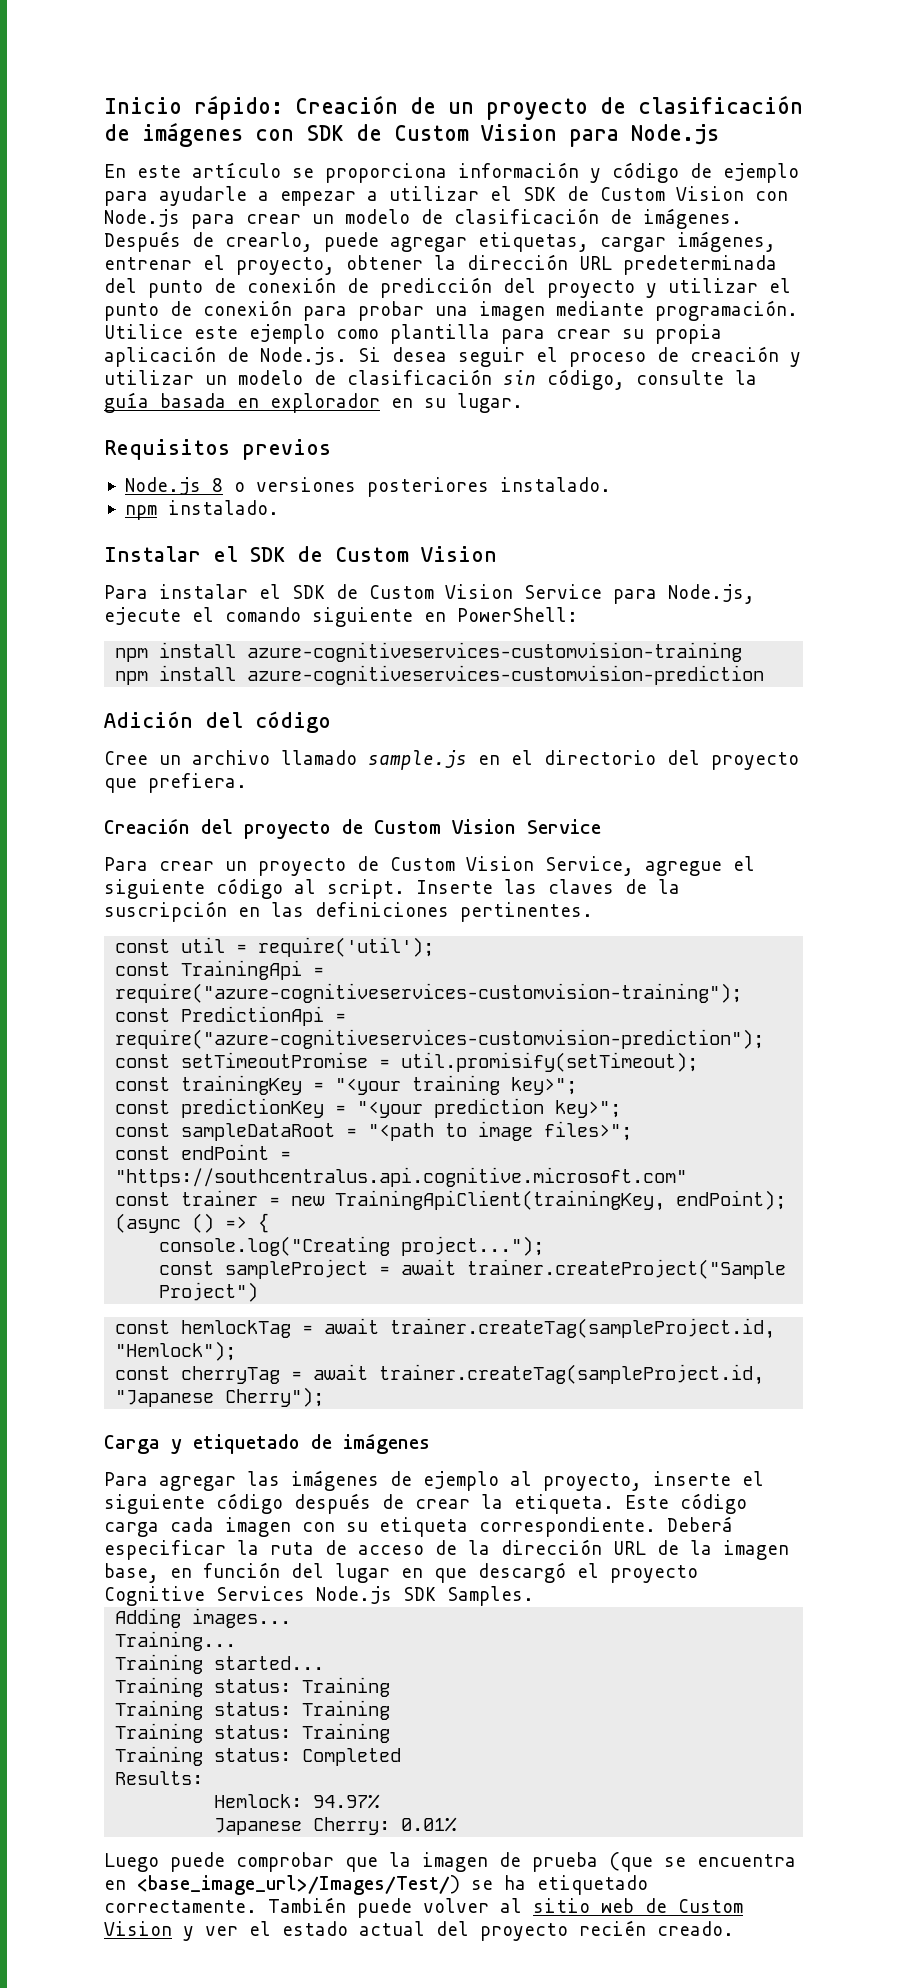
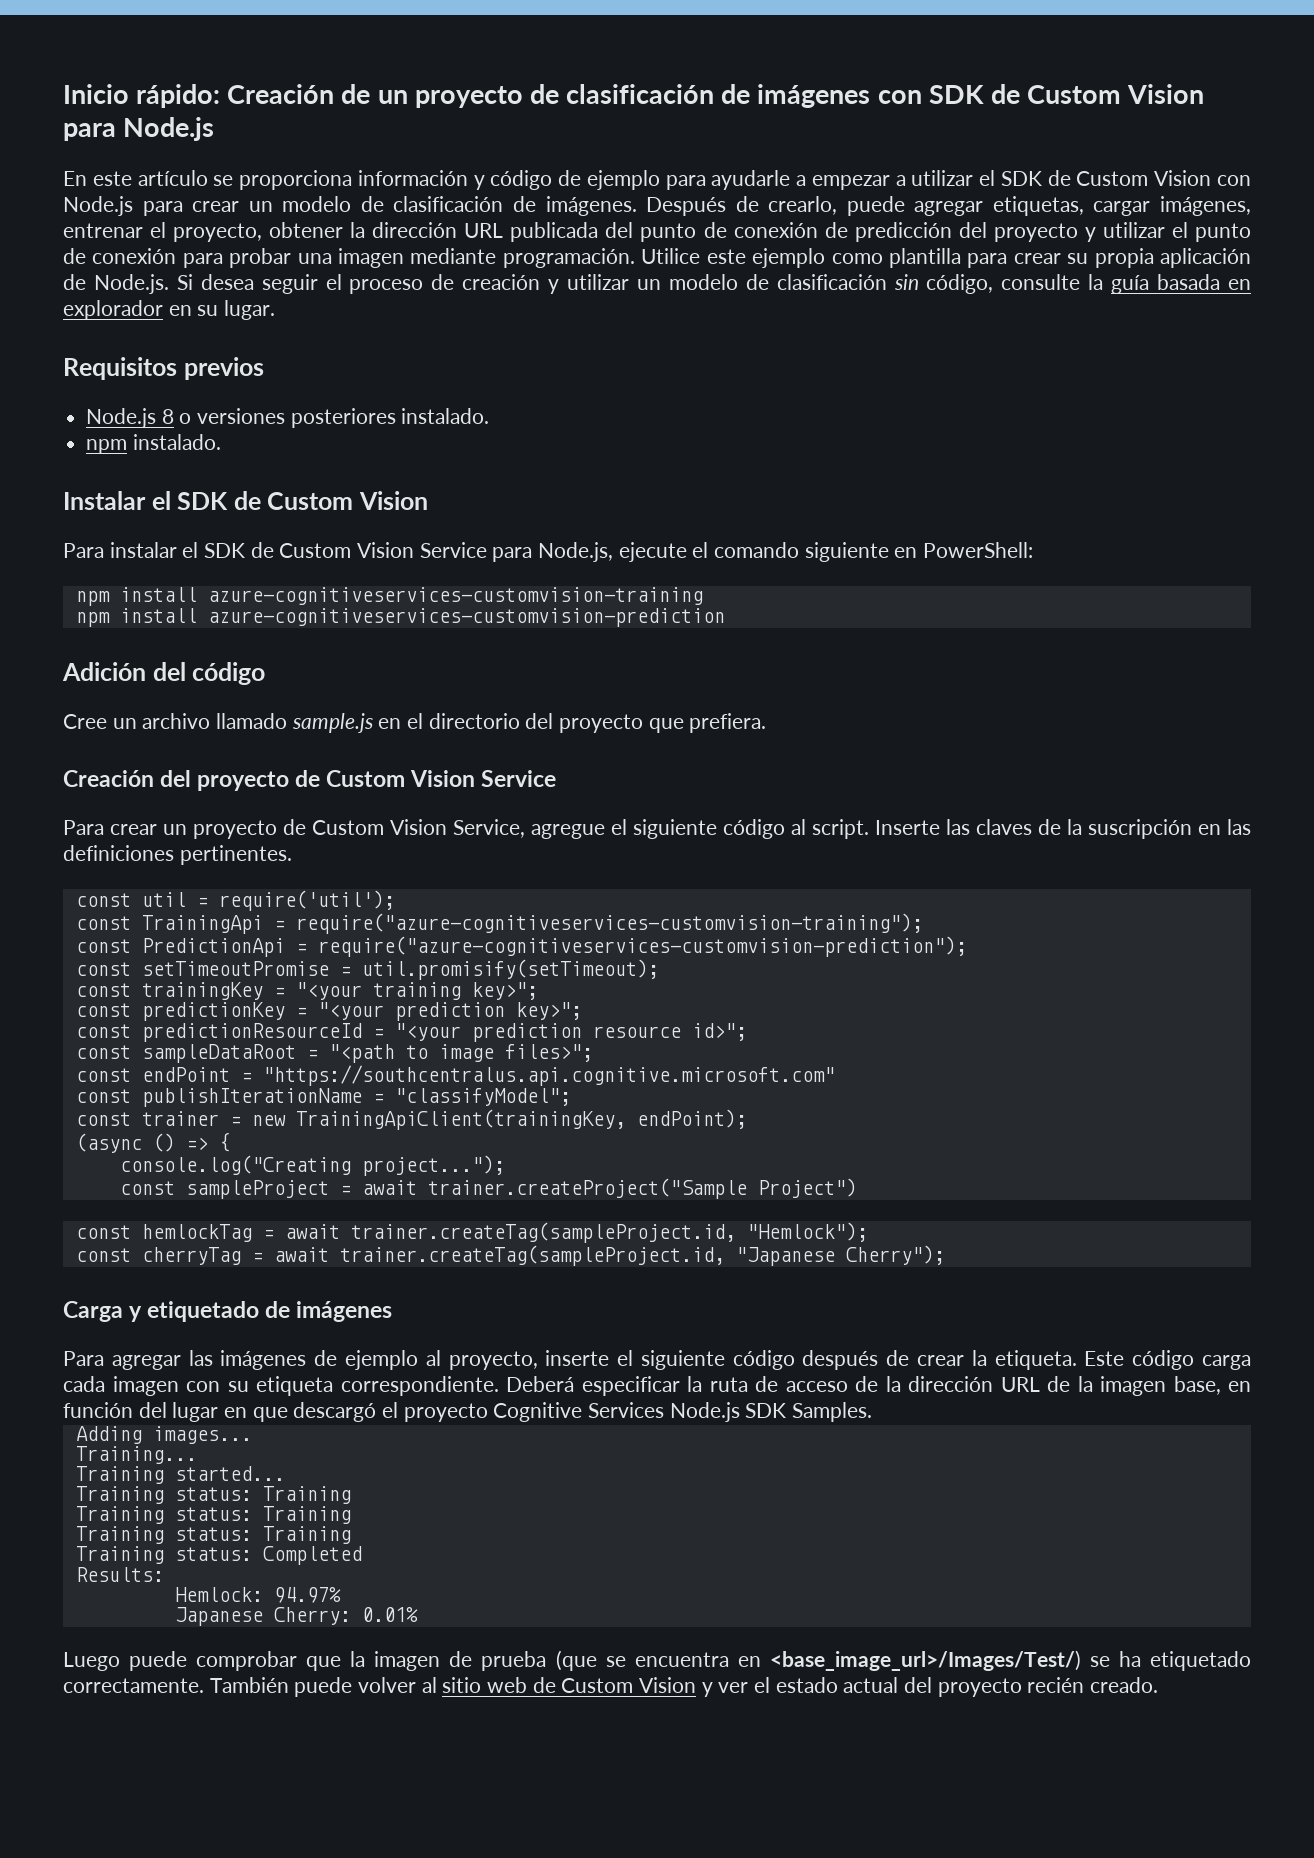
- Después de crearlo, puede agregar etiquetas, cargar imágenes, entrenar el proyecto, obtener la dirección URL predeterminada del punto de conexión de predicción del proyecto y utilizar el punto de conexión para probar una imagen mediante programación.
+ Después de crearlo, puede agregar etiquetas, cargar imágenes, entrenar el proyecto, obtener la dirección URL publicada del punto de conexión de predicción del proyecto y utilizar el punto de conexión para probar una imagen mediante programación.
+ const predictionResourceId = "<your prediction resource id>";
+ const publishIterationName = "classifyModel";

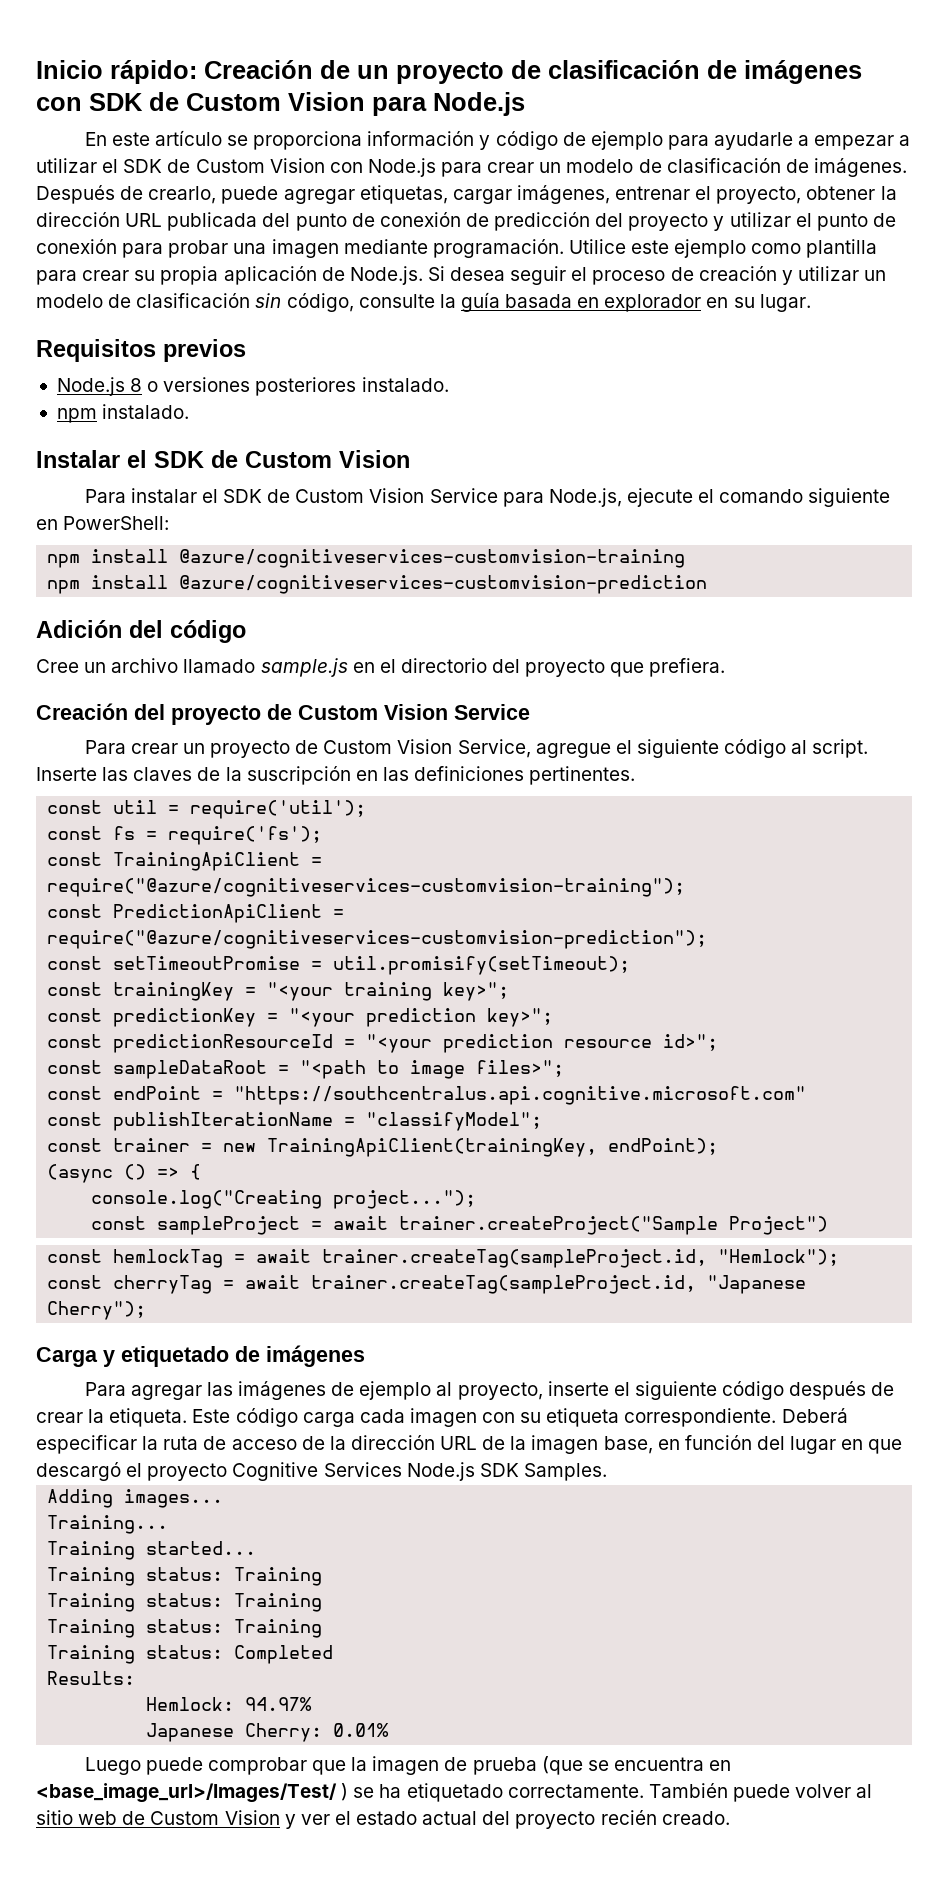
- npm install azure-cognitiveservices-customvision-training
- npm install azure-cognitiveservices-customvision-prediction
+ npm install @azure/cognitiveservices-customvision-training
+ npm install @azure/cognitiveservices-customvision-prediction
- const TrainingApi = require("azure-cognitiveservices-customvision-training");
- const PredictionApi = require("azure-cognitiveservices-customvision-prediction");
+ const fs = require('fs');
+ const TrainingApiClient = require("@azure/cognitiveservices-customvision-training");
+ const PredictionApiClient = require("@azure/cognitiveservices-customvision-prediction");
- Luego puede comprobar que la imagen de prueba (que se encuentra en <base_image_url>/Images/Test/) se ha etiquetado correctamente.
+ Luego puede comprobar que la imagen de prueba (que se encuentra en <base_image_url>/Images/Test/ ) se ha etiquetado correctamente.

